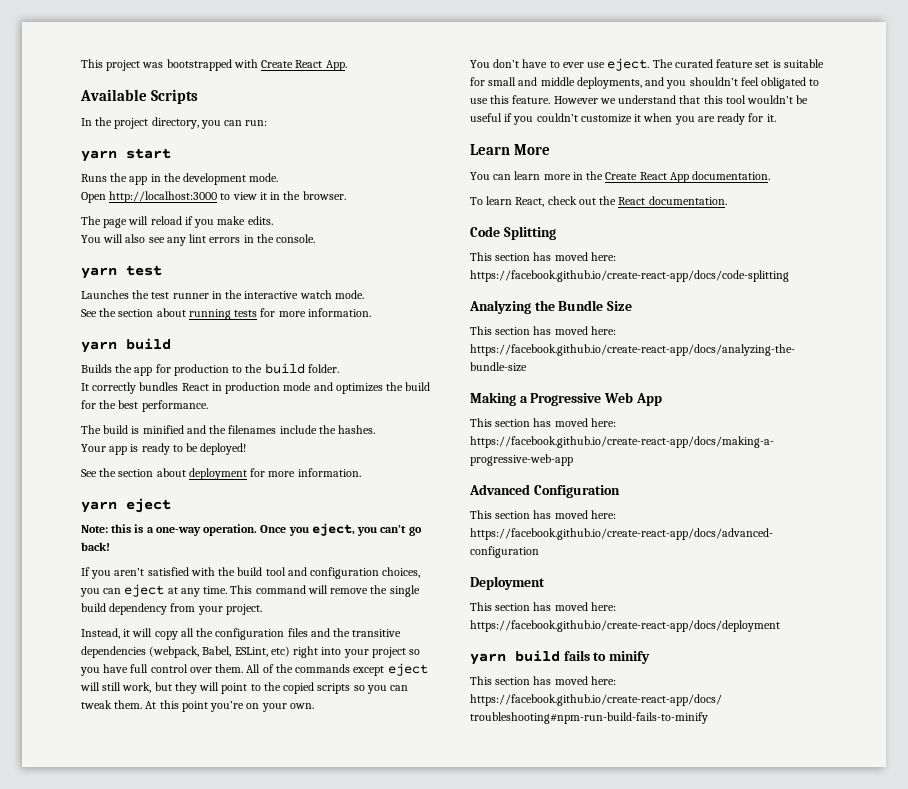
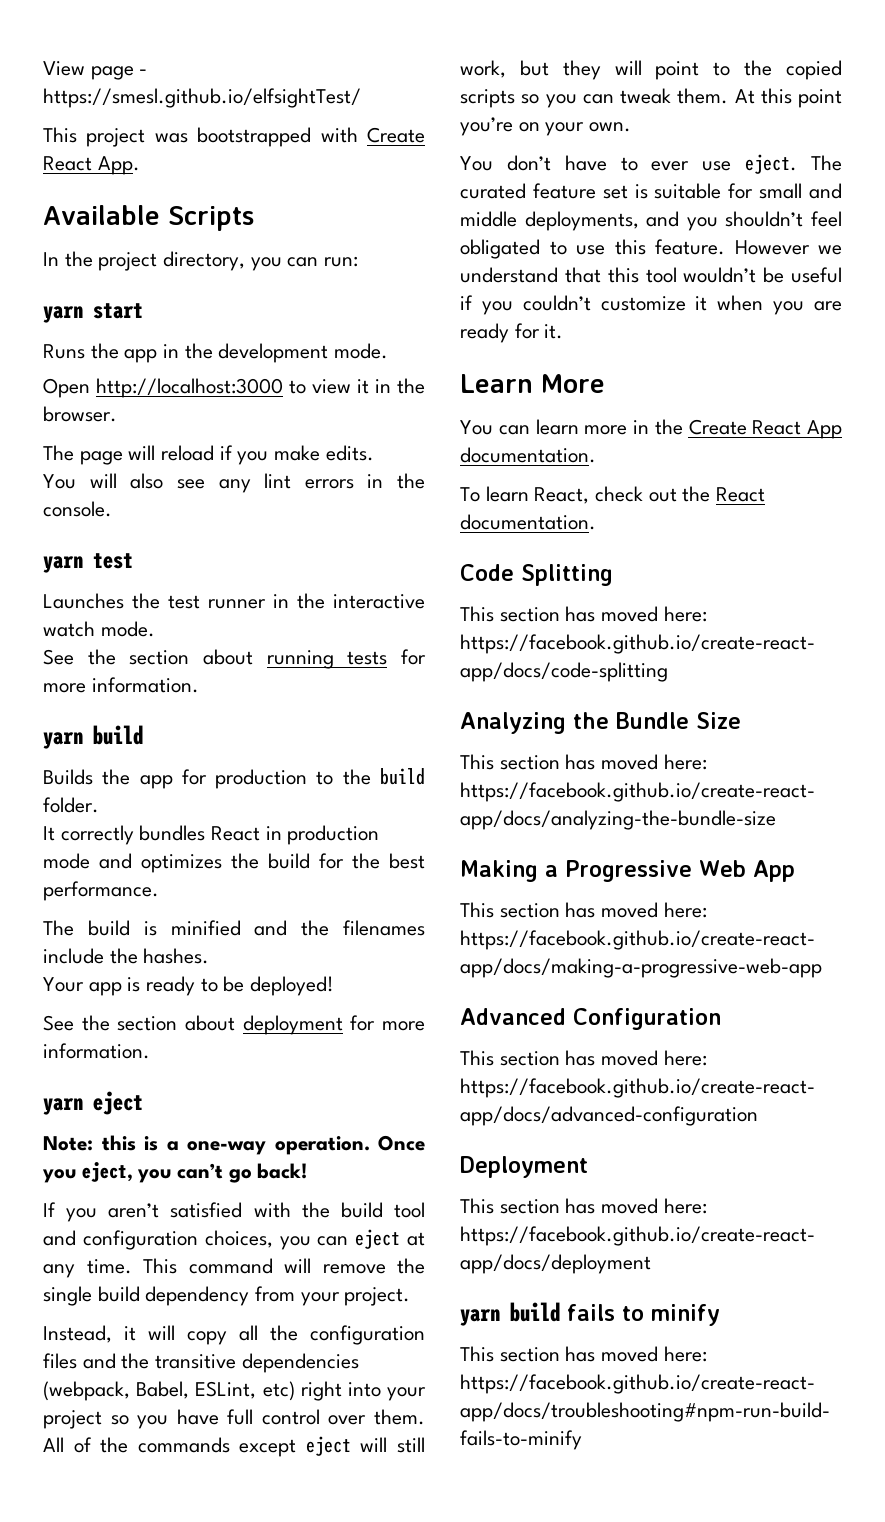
+ View page - https://smesl.github.io/elfsightTest/

